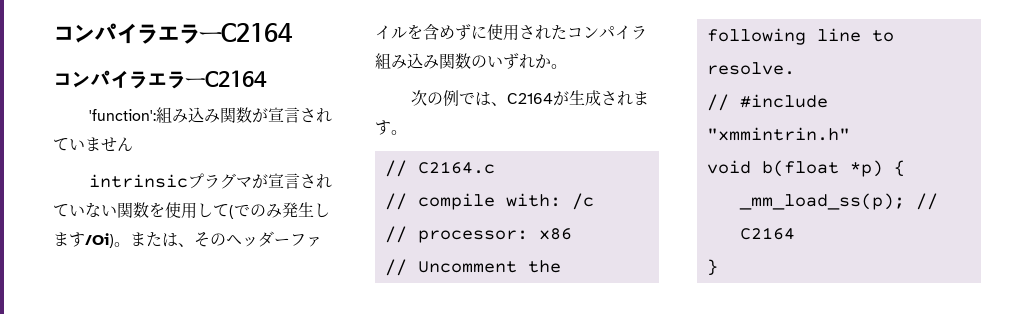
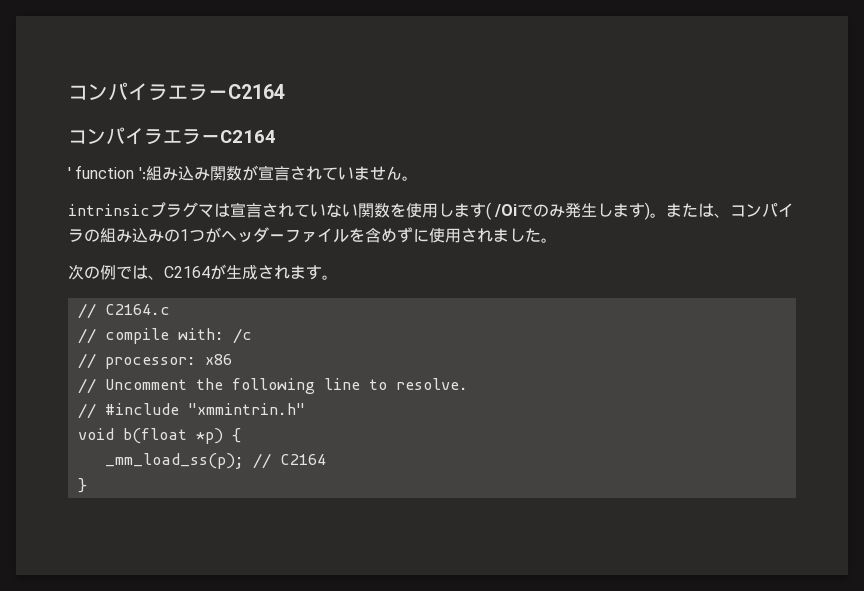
- 'function':組み込み関数が宣言されていません
+ ' function ':組み込み関数が宣言されていません。
- intrinsicプラグマが宣言されていない関数を使用して(でのみ発生します/Oi)。
+ intrinsicプラグマは宣言されていない関数を使用します( /Oiでのみ発生します)。
- または、そのヘッダーファイルを含めずに使用されたコンパイラ組み込み関数のいずれか。
+ または、コンパイラの組み込みの1つがヘッダーファイルを含めずに使用されました。

